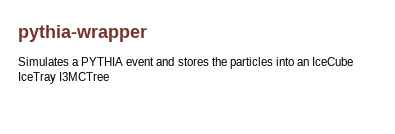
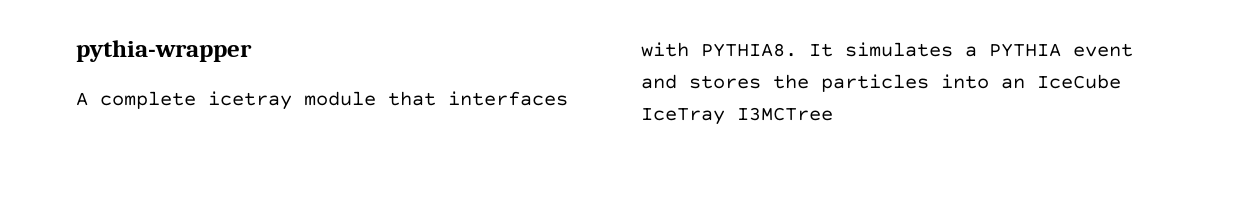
- Simulates a PYTHIA event and stores the particles into an IceCube IceTray I3MCTree
+ A complete icetray module that interfaces with PYTHIA8. It simulates a PYTHIA event and stores the particles into an IceCube IceTray I3MCTree

